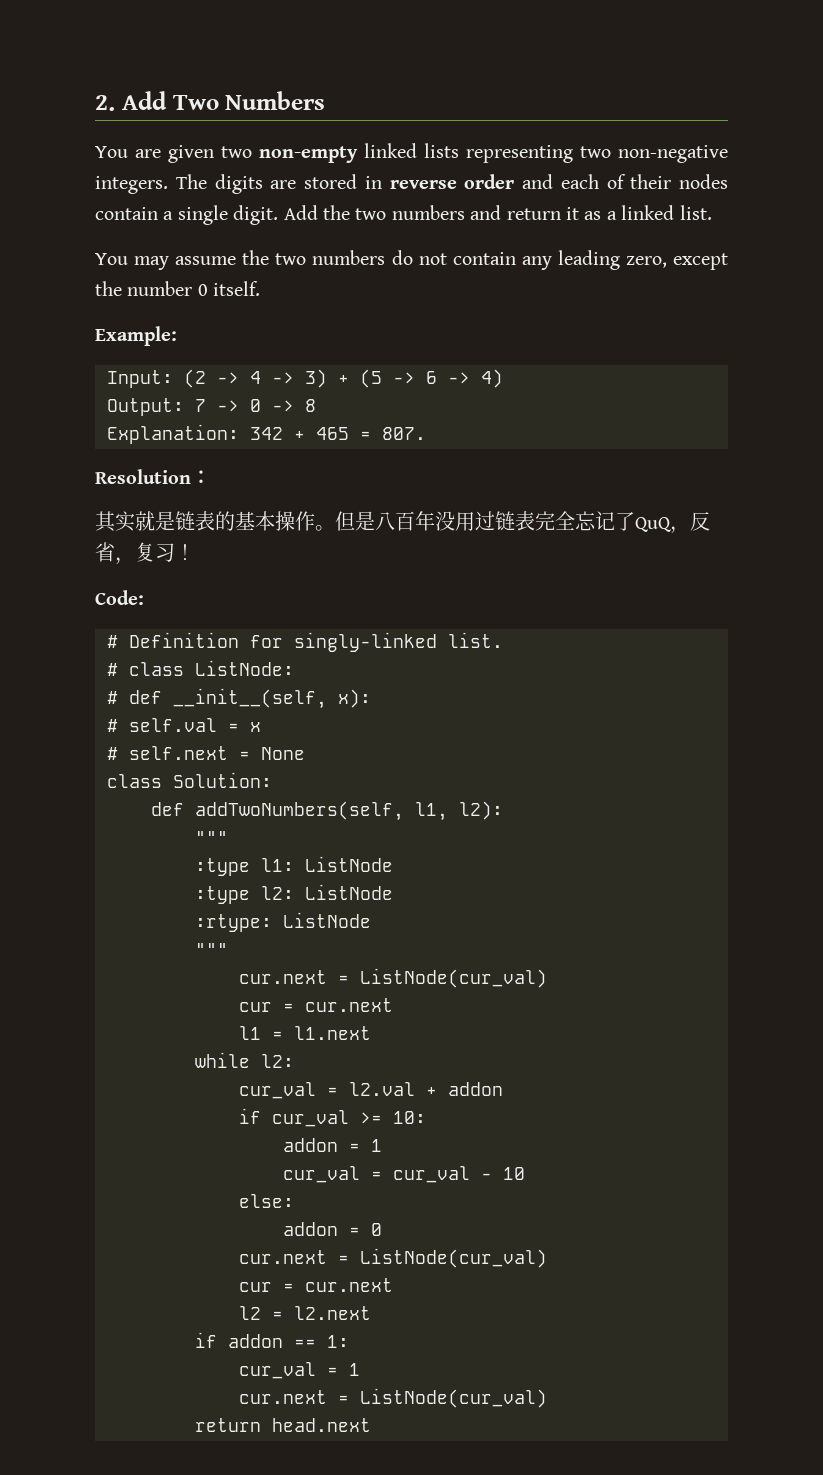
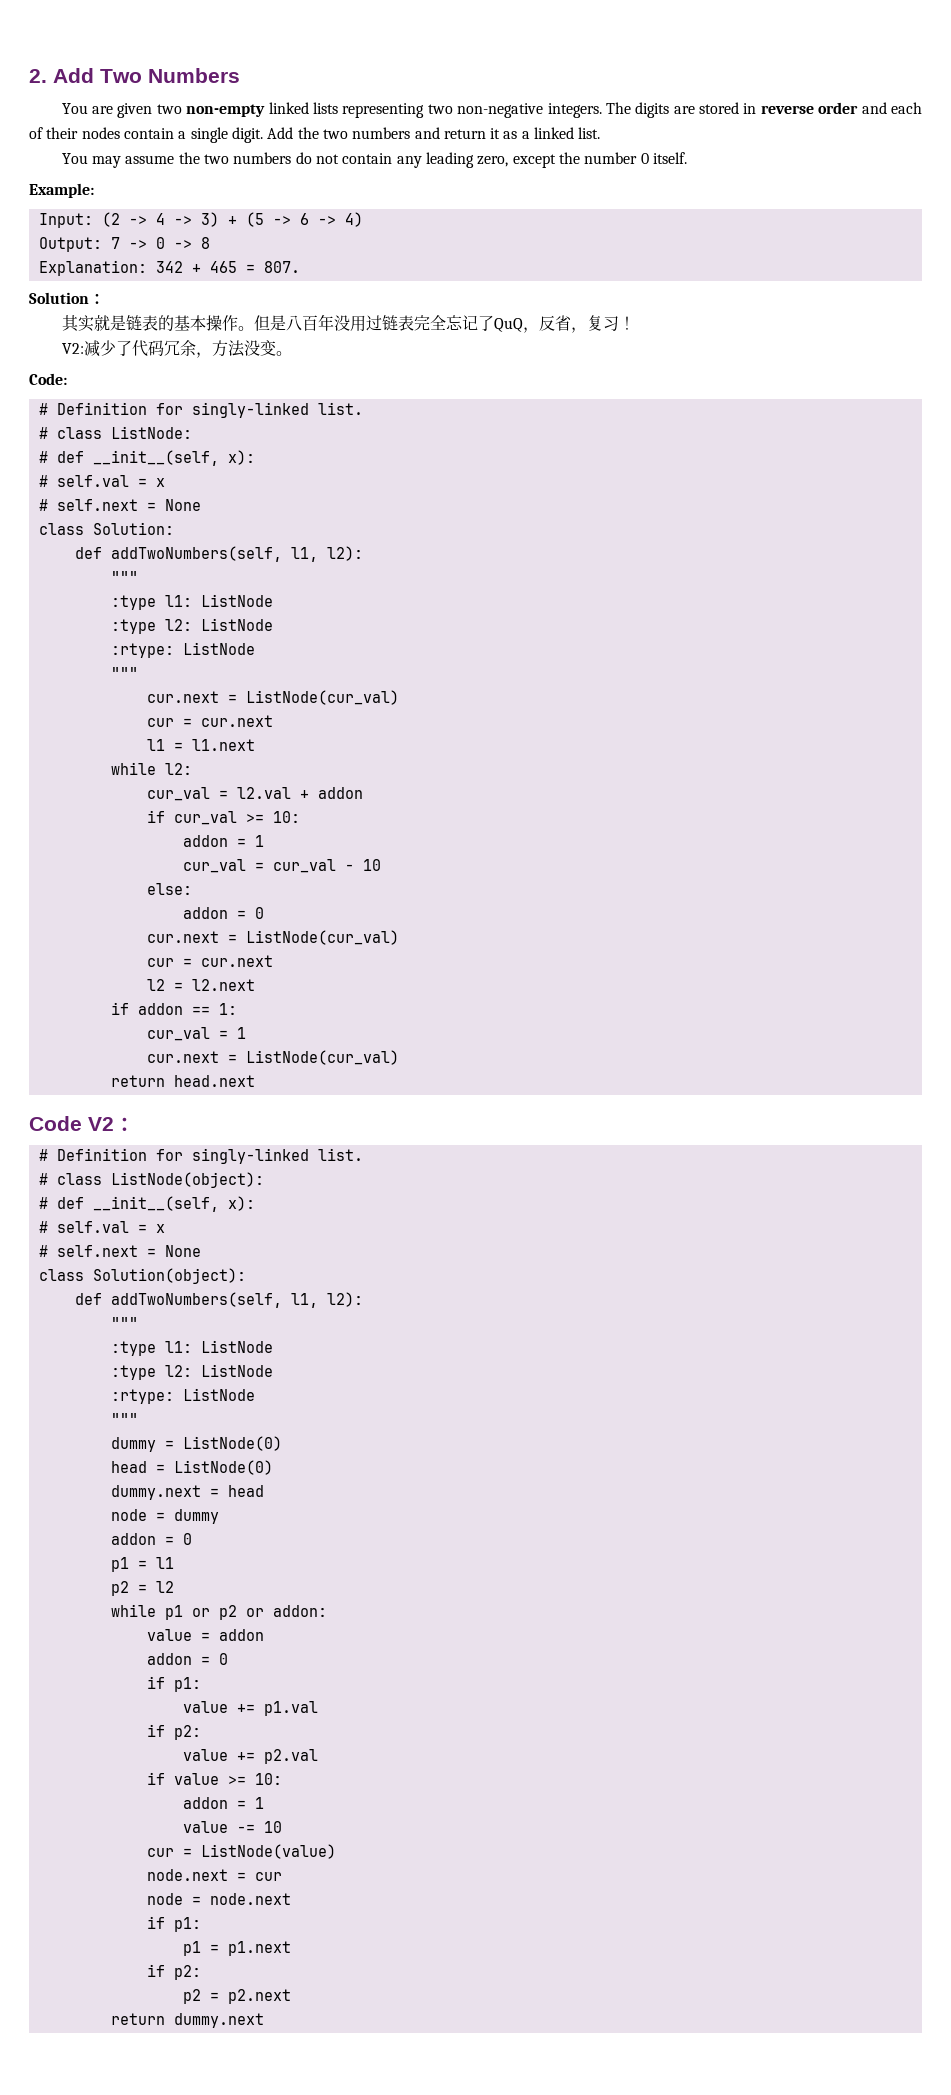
- Resolution：
+ Solution：
+ V2:减少了代码冗余，方法没变。
+ Code V2：
+ # Definition for singly-linked list.
+ # class ListNode(object):
+ # def __init__(self, x):
+ # self.val = x
+ # self.next = None
+ class Solution(object):
+ def addTwoNumbers(self, l1, l2):
+ """
+ :type l1: ListNode
+ :type l2: ListNode
+ :rtype: ListNode
+ """
+ dummy = ListNode(0)
+ head = ListNode(0)
+ dummy.next = head
+ node = dummy
+ addon = 0
+ p1 = l1
+ p2 = l2
+ while p1 or p2 or addon:
+ value = addon
+ addon = 0
+ if p1:
+ value += p1.val
+ if p2:
+ value += p2.val
+ if value >= 10:
+ addon = 1
+ value -= 10
+ cur = ListNode(value)
+ node.next = cur
+ node = node.next
+ if p1:
+ p1 = p1.next
+ if p2:
+ p2 = p2.next
+ return dummy.next

